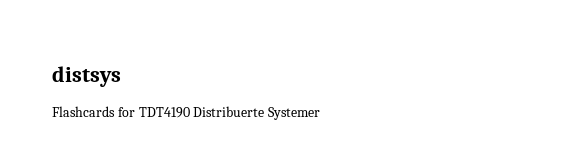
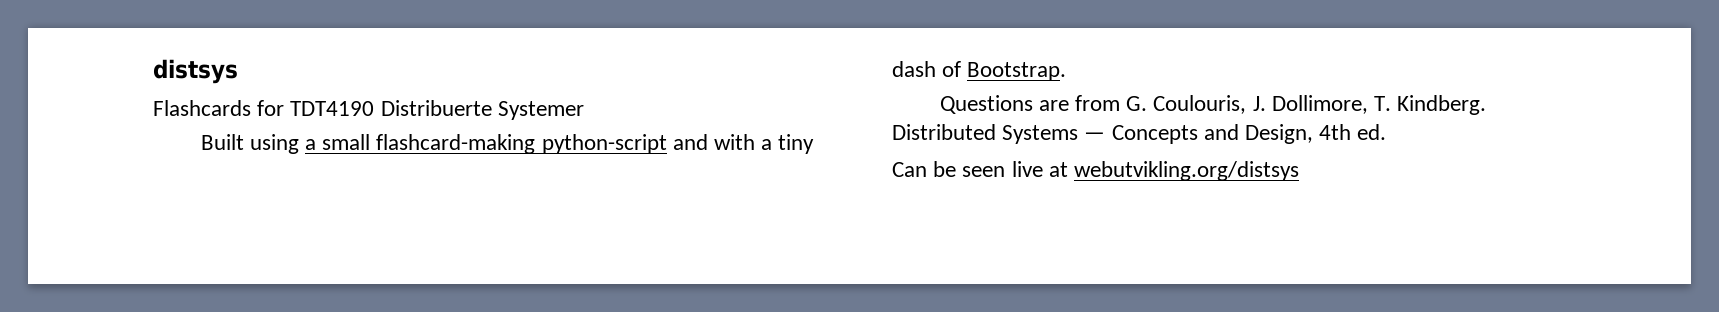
+ Built using a small flashcard-making python-script and with a tiny dash of Bootstrap.
+ Questions are from G. Coulouris, J. Dollimore, T. Kindberg. Distributed Systems — Concepts and Design, 4th ed.
+ Can be seen live at webutvikling.org/distsys

